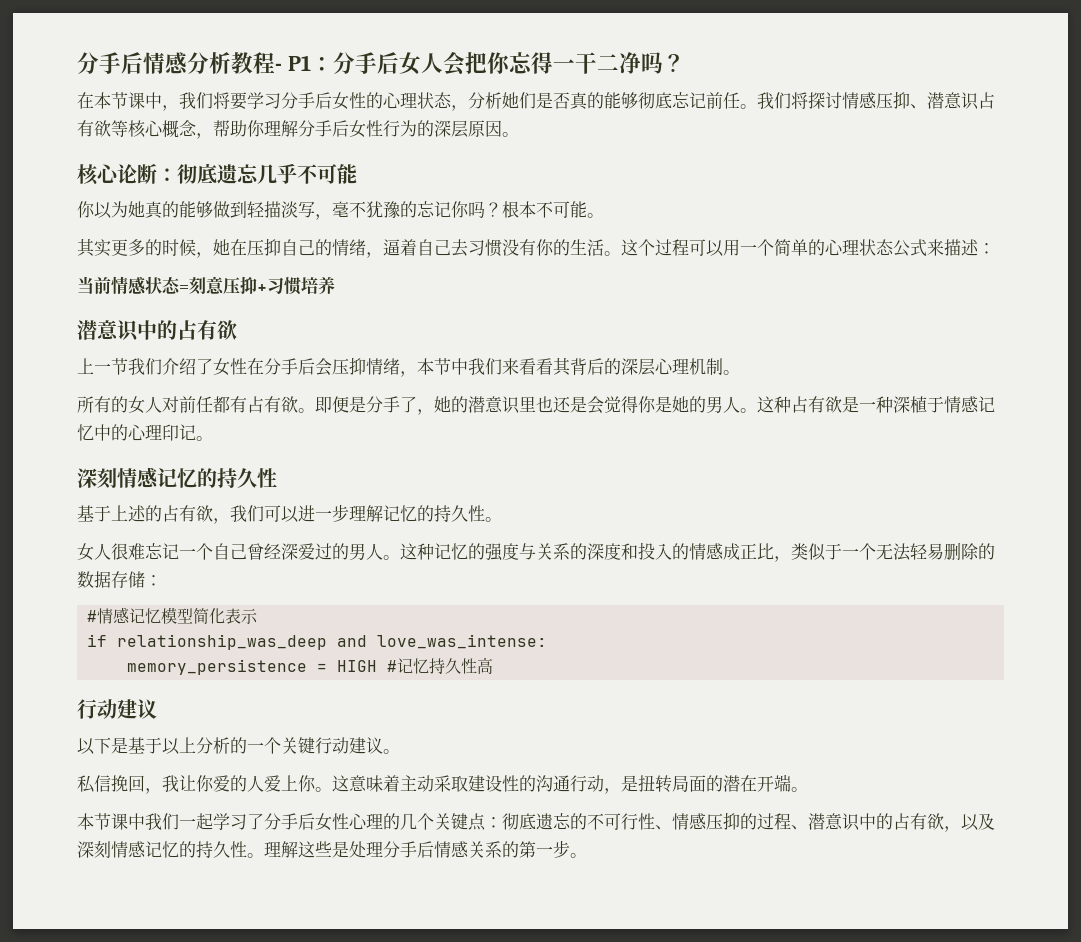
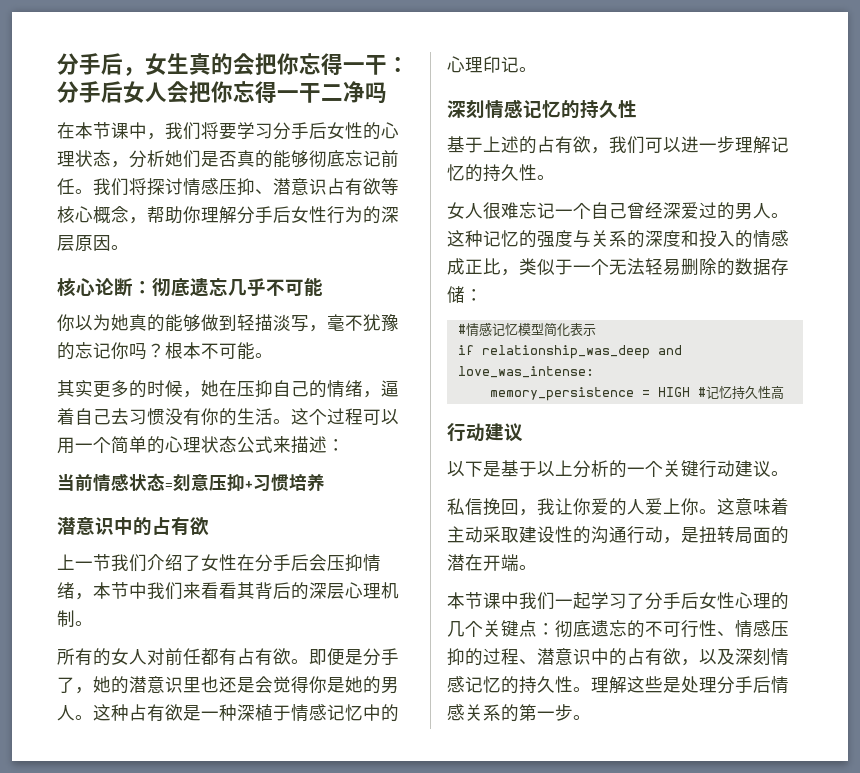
- 分手后情感分析教程- P1：分手后女人会把你忘得一干二净吗？
+ 分手后，女生真的会把你忘得一干：分手后女人会把你忘得一干二净吗

